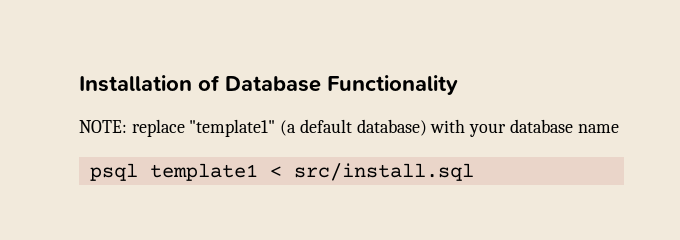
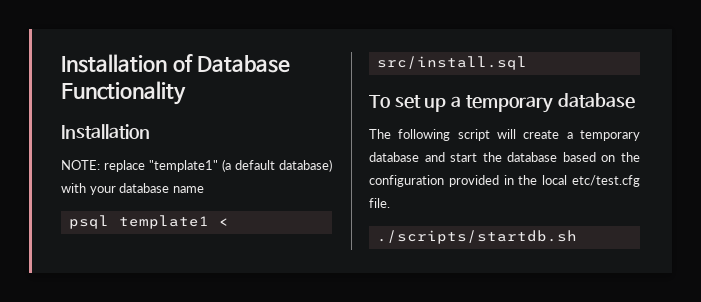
  Installation of Database Functionality
+ Installation
+ To set up a temporary database
+ The following script will create a temporary database and start the database based on the configuration provided in the local etc/test.cfg file.
+ ./scripts/startdb.sh

